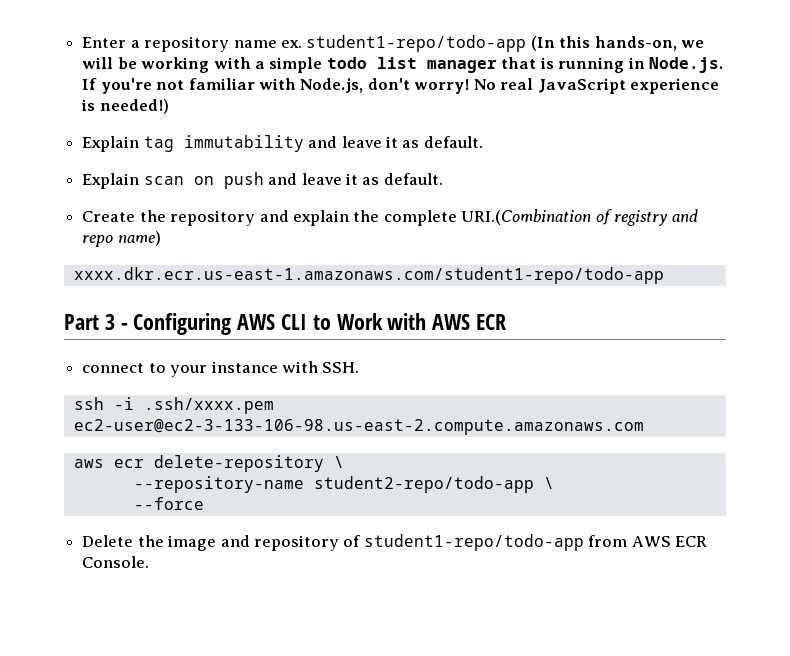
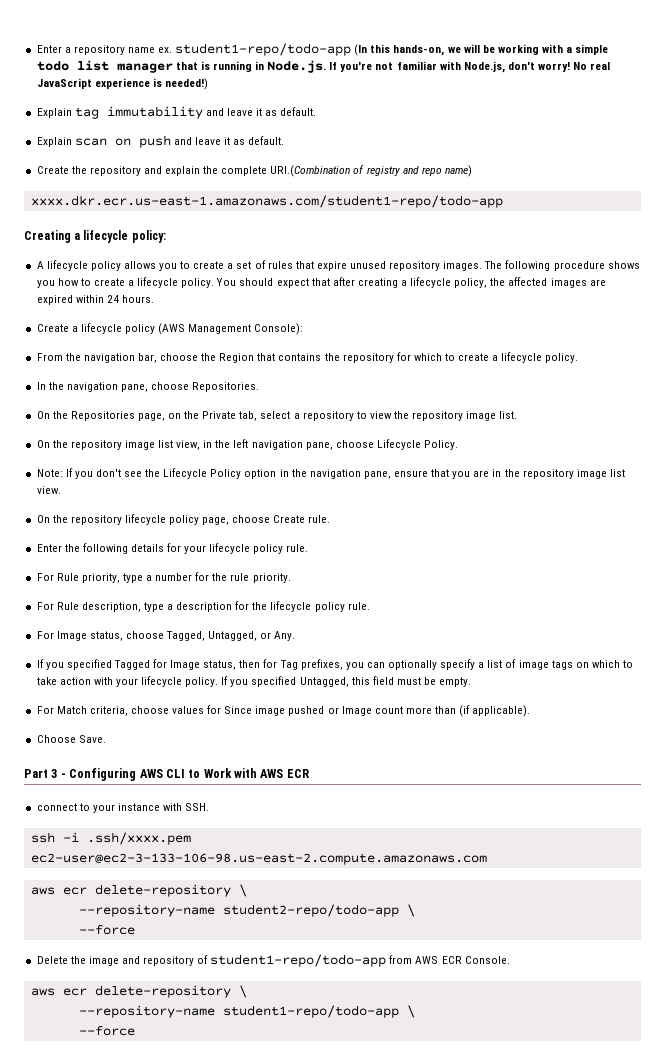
+ Creating a lifecycle policy:
+ A lifecycle policy allows you to create a set of rules that expire unused repository images. The following procedure shows you how to create a lifecycle policy. You should expect that after creating a lifecycle policy, the affected images are expired within 24 hours.
+ Create a lifecycle policy (AWS Management Console):
+ From the navigation bar, choose the Region that contains the repository for which to create a lifecycle policy.
+ In the navigation pane, choose Repositories.
+ On the Repositories page, on the Private tab, select a repository to view the repository image list.
+ On the repository image list view, in the left navigation pane, choose Lifecycle Policy.
+ Note: If you don't see the Lifecycle Policy option in the navigation pane, ensure that you are in the repository image list view.
+ On the repository lifecycle policy page, choose Create rule.
+ Enter the following details for your lifecycle policy rule.
+ For Rule priority, type a number for the rule priority.
+ For Rule description, type a description for the lifecycle policy rule.
+ For Image status, choose Tagged, Untagged, or Any.
+ If you specified Tagged for Image status, then for Tag prefixes, you can optionally specify a list of image tags on which to take action with your lifecycle policy. If you specified Untagged, this field must be empty.
+ For Match criteria, choose values for Since image pushed or Image count more than (if applicable).
+ Choose Save.
  Delete the image and repository of student1-repo/todo-app from AWS ECR Console.
+ aws ecr delete-repository \
+ --repository-name student1-repo/todo-app \
+ --force

